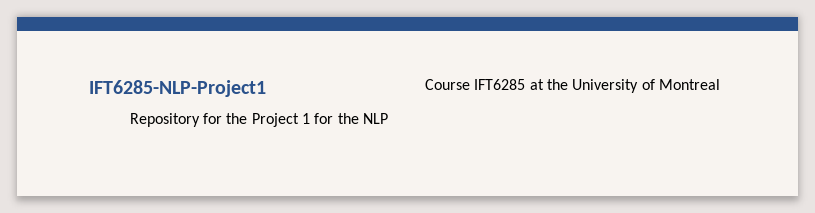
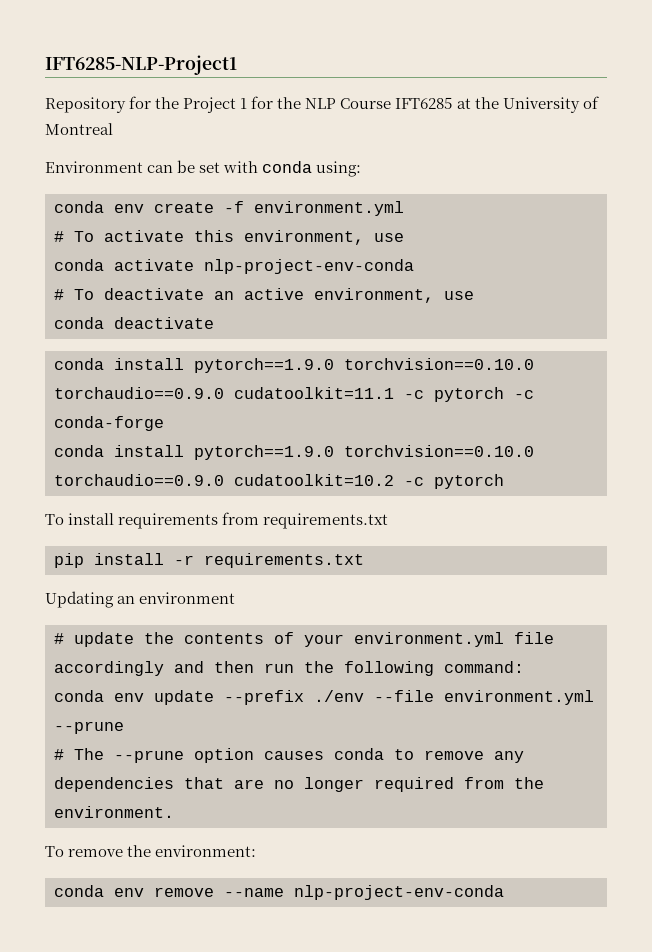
+ Environment can be set with conda using:
+ conda env create -f environment.yml
+ # To activate this environment, use
+ conda activate nlp-project-env-conda
+ # To deactivate an active environment, use
+ conda deactivate
+ conda install pytorch==1.9.0 torchvision==0.10.0 torchaudio==0.9.0 cudatoolkit=11.1 -c pytorch -c conda-forge
+ conda install pytorch==1.9.0 torchvision==0.10.0 torchaudio==0.9.0 cudatoolkit=10.2 -c pytorch
+ To install requirements from requirements.txt
+ pip install -r requirements.txt
+ Updating an environment
+ # update the contents of your environment.yml file accordingly and then run the following command:
+ conda env update --prefix ./env --file environment.yml --prune
+ # The --prune option causes conda to remove any dependencies that are no longer required from the environment.
+ To remove the environment:
+ conda env remove --name nlp-project-env-conda

